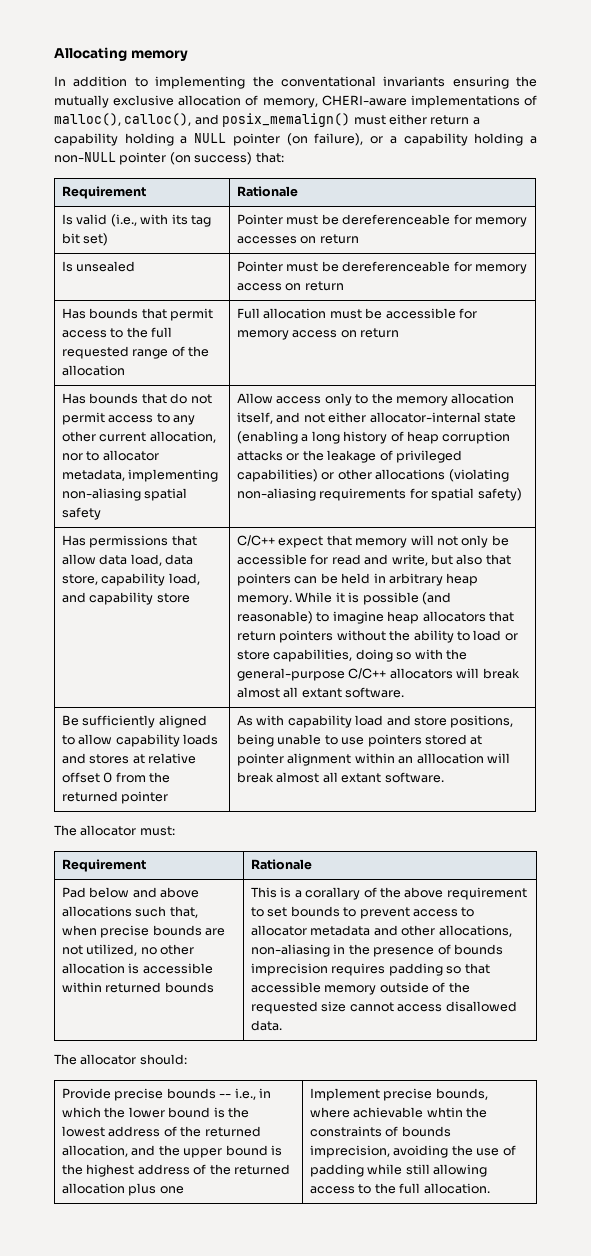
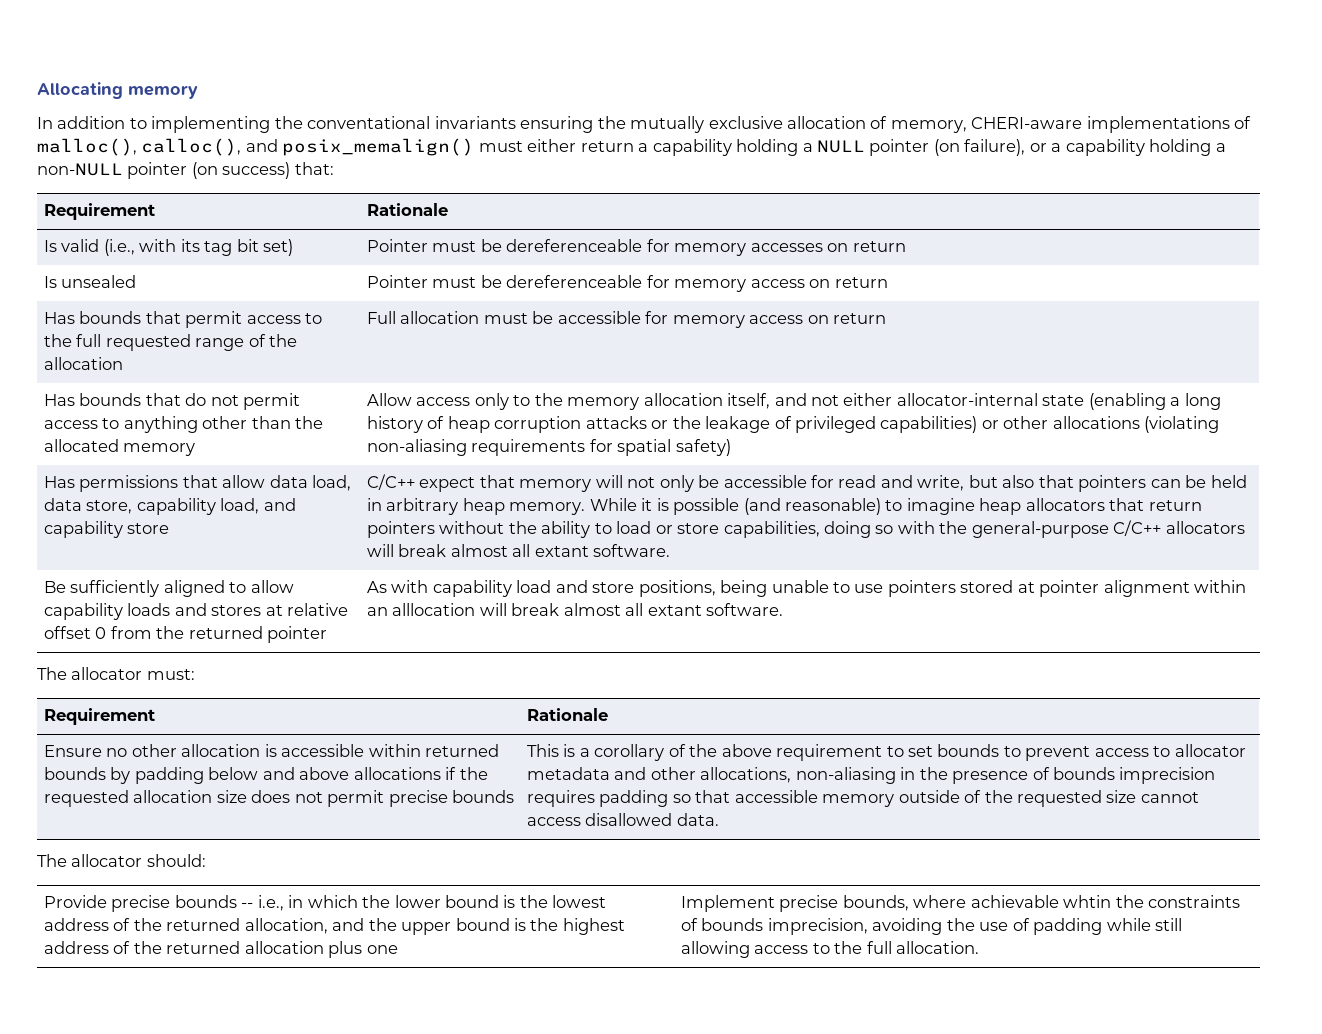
- Has bounds that do not permit access to any other current allocation, nor to allocator metadata, implementing non-aliasing spatial safety
+ Has bounds that do not permit access to anything other than the allocated memory
- Pad below and above allocations such that, when precise bounds are not utilized, no other allocation is accessible within returned bounds
+ Ensure no other allocation is accessible within returned bounds by padding below and above allocations if the requested allocation size does not permit precise bounds
- This is a corallary of the above requirement to set bounds to prevent access to allocator metadata and other allocations, non-aliasing in the presence of bounds imprecision requires padding so that accessible memory outside of the requested size cannot access disallowed data.
+ This is a corollary of the above requirement to set bounds to prevent access to allocator metadata and other allocations, non-aliasing in the presence of bounds imprecision requires padding so that accessible memory outside of the requested size cannot access disallowed data.

